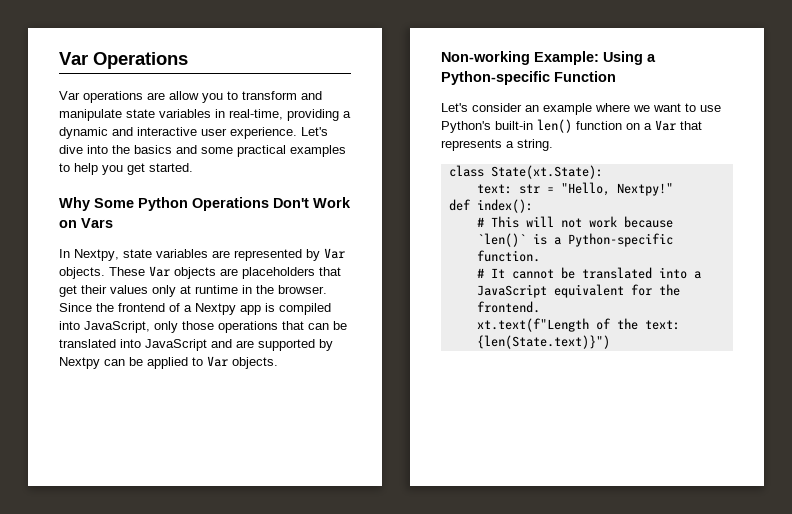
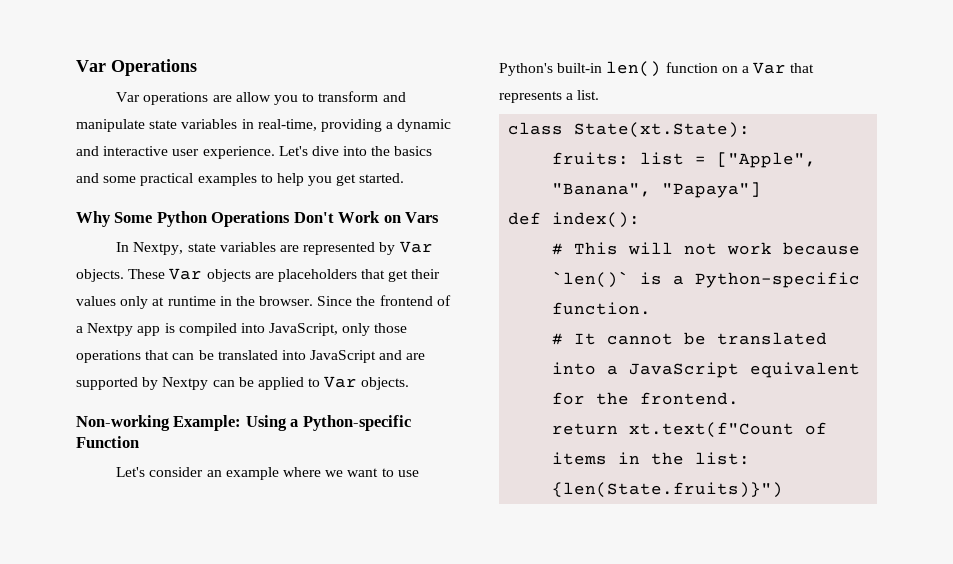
- Let's consider an example where we want to use Python's built-in len() function on a Var that represents a string.
+ Let's consider an example where we want to use Python's built-in len() function on a Var that represents a list.
- text: str = "Hello, Nextpy!"
+ fruits: list = ["Apple", "Banana", "Papaya"]
- xt.text(f"Length of the text: {len(State.text)}")
+ return xt.text(f"Count of items in the list: {len(State.fruits)}")

